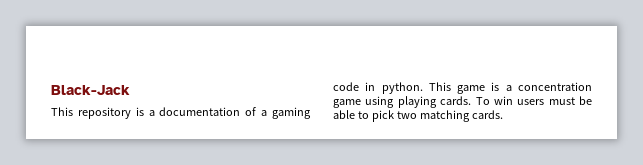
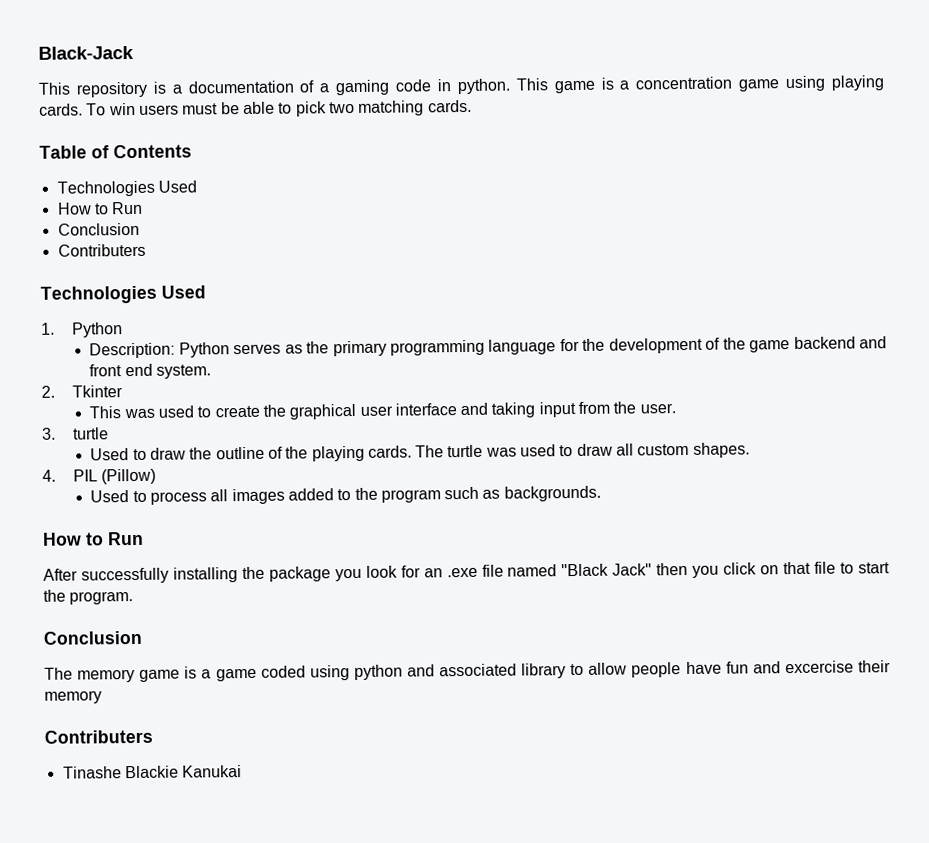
+ Table of Contents
+ Technologies Used
+ How to Run
+ Conclusion
+ Contributers
+ Technologies Used
+ 1. Python
+ Description: Python serves as the primary programming language for the development of the game backend and front end system.
+ 2. Tkinter
+ This was used to create the graphical user interface and taking input from the user.
+ 3. turtle
+ Used to draw the outline of the playing cards. The turtle was used to draw all custom shapes.
+ 4. PIL (Pillow)
+ Used to process all images added to the program such as backgrounds.
+ How to Run
+ After successfully installing the package you look for an .exe file named "Black Jack" then you click on that file to start the program.
+ Conclusion
+ The memory game is a game coded using python and associated library to allow people have fun and excercise their memory
+ Contributers
+ Tinashe Blackie Kanukai

